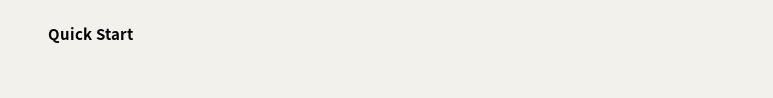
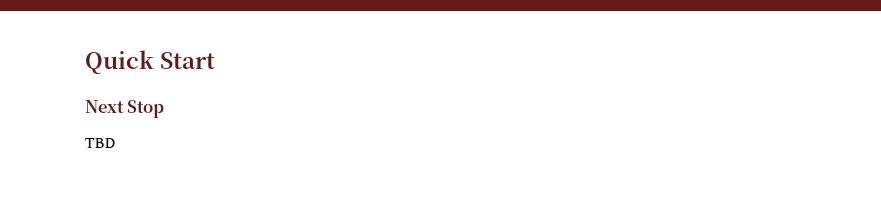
+ Next Stop
+ TBD

